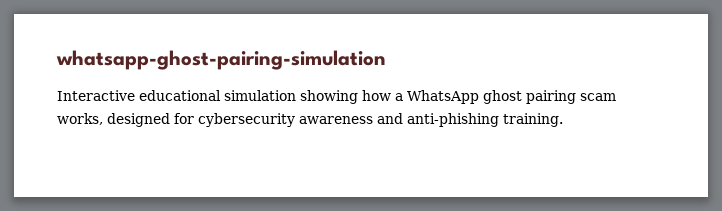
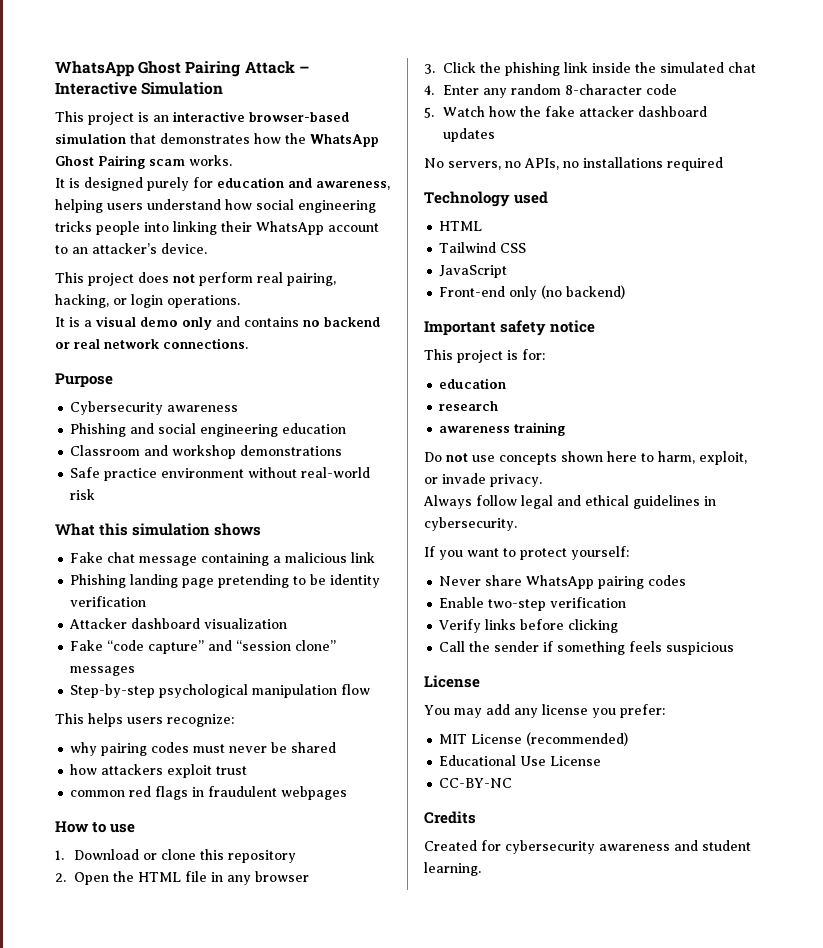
- whatsapp-ghost-pairing-simulation
- Interactive educational simulation showing how a WhatsApp ghost pairing scam works, designed for cybersecurity awareness and anti-phishing training.
+ WhatsApp Ghost Pairing Attack – Interactive Simulation
+ This project is an interactive browser-based simulation that demonstrates how the WhatsApp Ghost Pairing scam works.
+ It is designed purely for education and awareness, helping users understand how social engineering tricks people into linking their WhatsApp account to an attacker’s device.
+ This project does not perform real pairing, hacking, or login operations.
+ It is a visual demo only and contains no backend or real network connections.
+ Purpose
+ Cybersecurity awareness
+ Phishing and social engineering education
+ Classroom and workshop demonstrations
+ Safe practice environment without real-world risk
+ What this simulation shows
+ Fake chat message containing a malicious link
+ Phishing landing page pretending to be identity verification
+ Attacker dashboard visualization
+ Fake “code capture” and “session clone” messages
+ Step-by-step psychological manipulation flow
+ This helps users recognize:
+ why pairing codes must never be shared
+ how attackers exploit trust
+ common red flags in fraudulent webpages
+ How to use
+ 1. Download or clone this repository
+ 2. Open the HTML file in any browser
+ 3. Click the phishing link inside the simulated chat
+ 4. Enter any random 8-character code
+ 5. Watch how the fake attacker dashboard updates
+ No servers, no APIs, no installations required
+ Technology used
+ HTML
+ Tailwind CSS
+ JavaScript
+ Front-end only (no backend)
+ Important safety notice
+ This project is for:
+ education
+ research
+ awareness training
+ Do not use concepts shown here to harm, exploit, or invade privacy.
+ Always follow legal and ethical guidelines in cybersecurity.
+ If you want to protect yourself:
+ Never share WhatsApp pairing codes
+ Enable two-step verification
+ Verify links before clicking
+ Call the sender if something feels suspicious
+ License
+ You may add any license you prefer:
+ MIT License (recommended)
+ Educational Use License
+ CC-BY-NC
+ Credits
+ Created for cybersecurity awareness and student learning.

